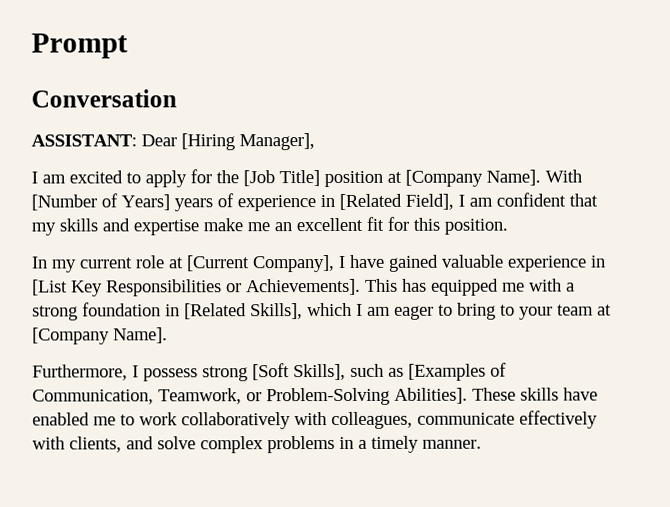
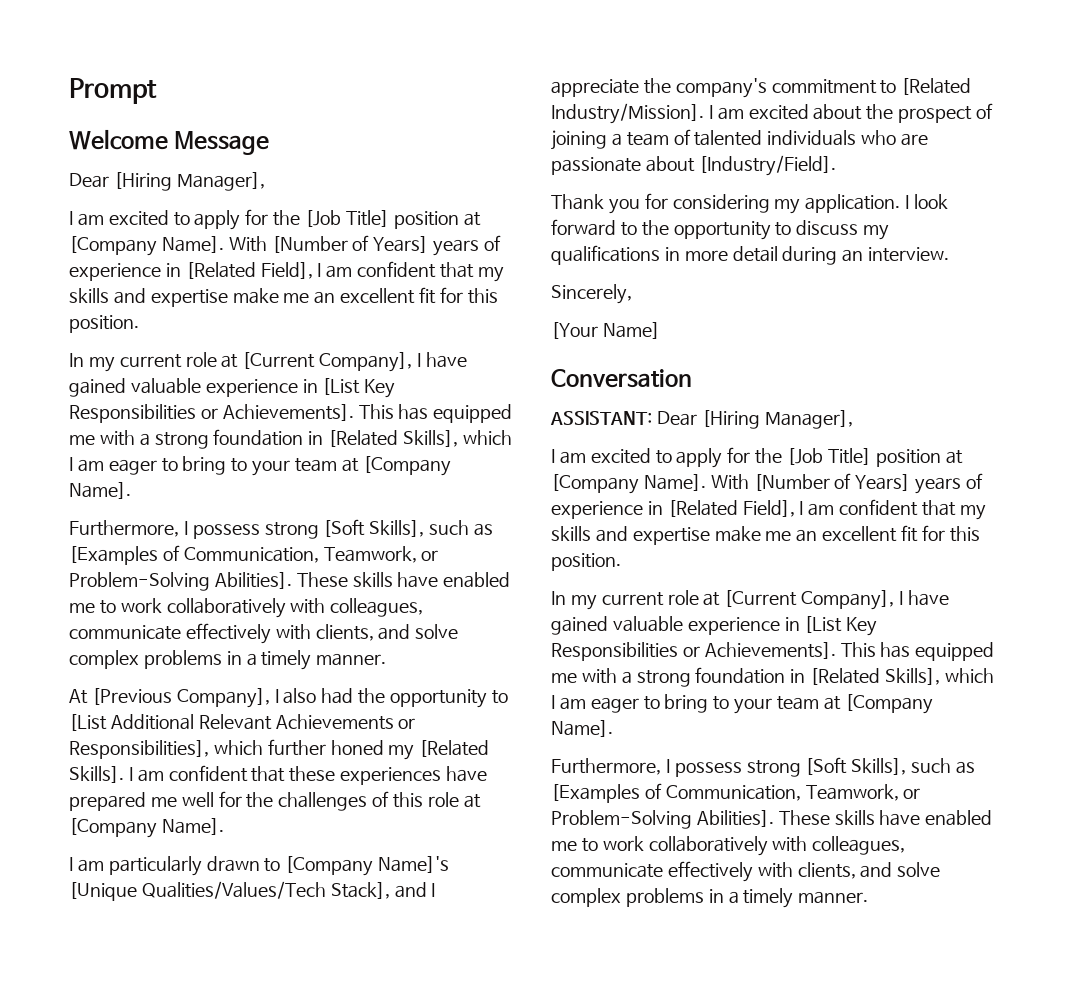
+ Welcome Message
+ Dear [Hiring Manager],
+ I am excited to apply for the [Job Title] position at [Company Name]. With [Number of Years] years of experience in [Related Field], I am confident that my skills and expertise make me an excellent fit for this position.
+ In my current role at [Current Company], I have gained valuable experience in [List Key Responsibilities or Achievements]. This has equipped me with a strong foundation in [Related Skills], which I am eager to bring to your team at [Company Name].
+ Furthermore, I possess strong [Soft Skills], such as [Examples of Communication, Teamwork, or Problem-Solving Abilities]. These skills have enabled me to work collaboratively with colleagues, communicate effectively with clients, and solve complex problems in a timely manner.
+ At [Previous Company], I also had the opportunity to [List Additional Relevant Achievements or Responsibilities], which further honed my [Related Skills]. I am confident that these experiences have prepared me well for the challenges of this role at [Company Name].
+ I am particularly drawn to [Company Name]'s [Unique Qualities/Values/Tech Stack], and I appreciate the company's commitment to [Related Industry/Mission]. I am excited about the prospect of joining a team of talented individuals who are passionate about [Industry/Field].
+ Thank you for considering my application. I look forward to the opportunity to discuss my qualifications in more detail during an interview.
+ Sincerely,
+ [Your Name]

